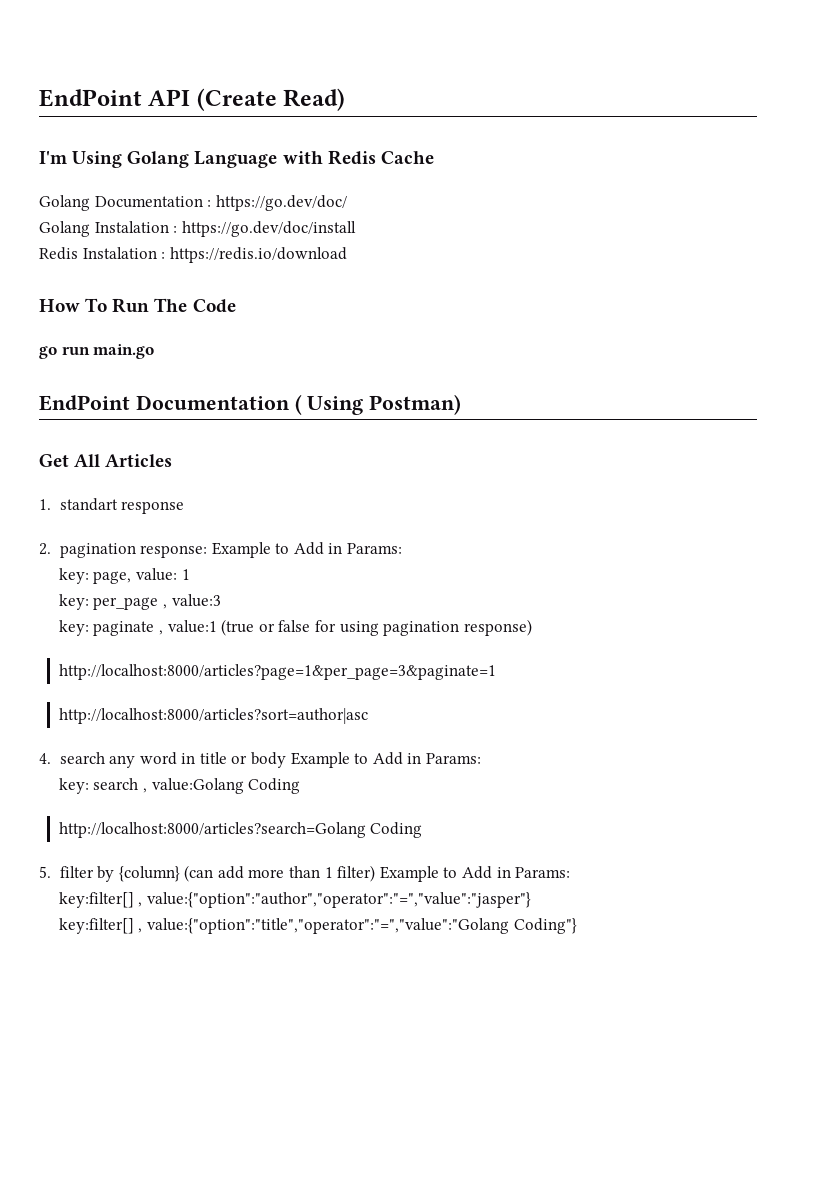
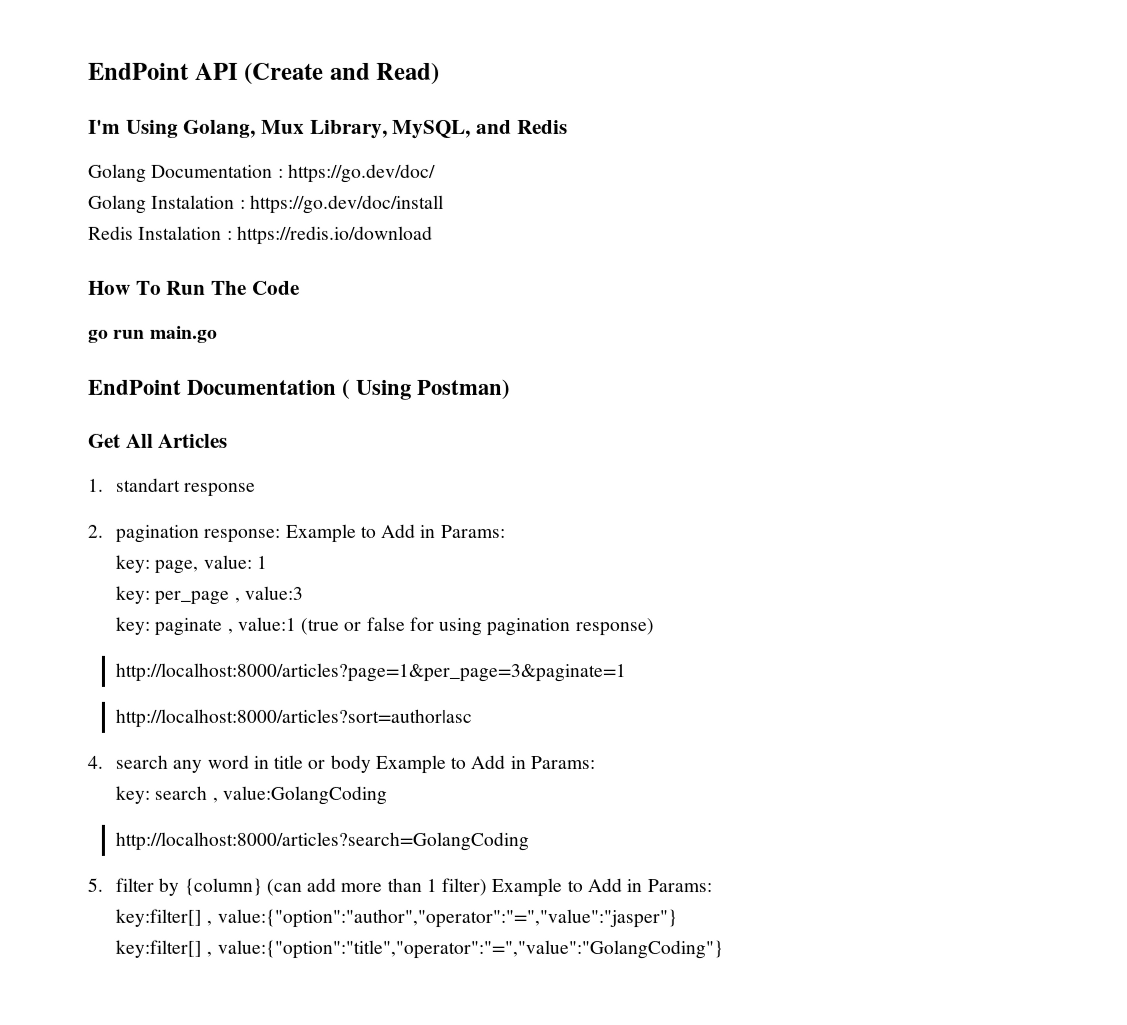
- EndPoint API (Create Read)
+ EndPoint API (Create and Read)
- I'm Using Golang Language with Redis Cache
+ I'm Using Golang, Mux Library, MySQL, and Redis
- key: search , value:Golang Coding
- http://localhost:8000/articles?search=Golang Coding
+ key: search , value:GolangCoding
+ http://localhost:8000/articles?search=GolangCoding
- key:filter[] , value:{"option":"title","operator":"=","value":"Golang Coding"}
+ key:filter[] , value:{"option":"title","operator":"=","value":"GolangCoding"}

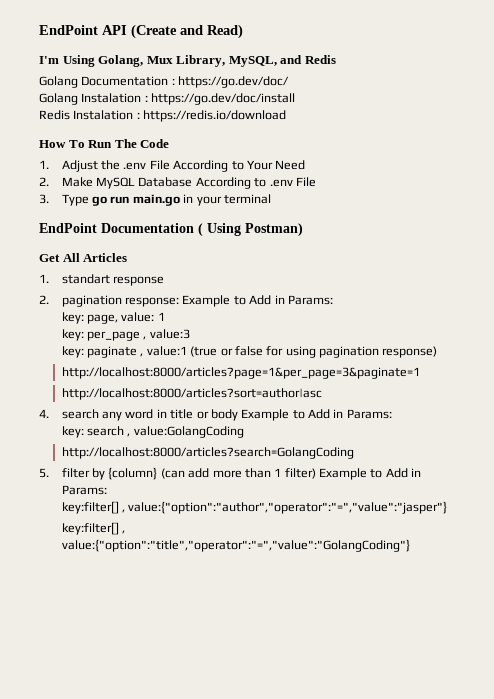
- go run main.go
+ 1. Adjust the .env File According to Your Need
+ 2. Make MySQL Database According to .env File
+ 3. Type go run main.go in your terminal

